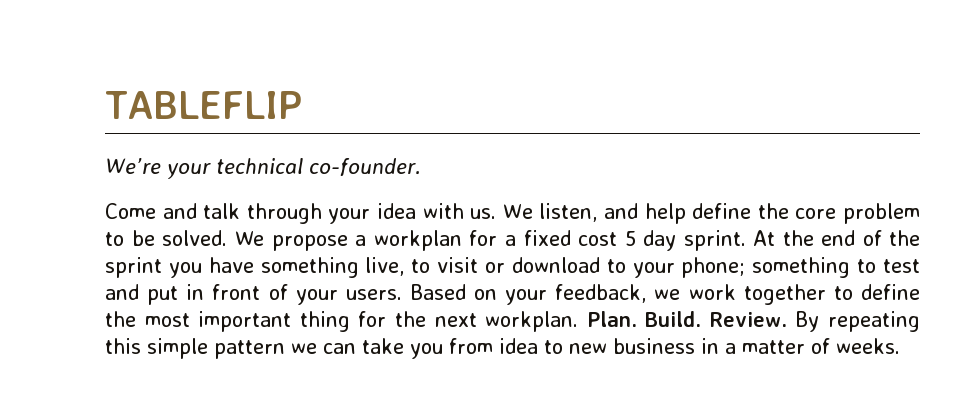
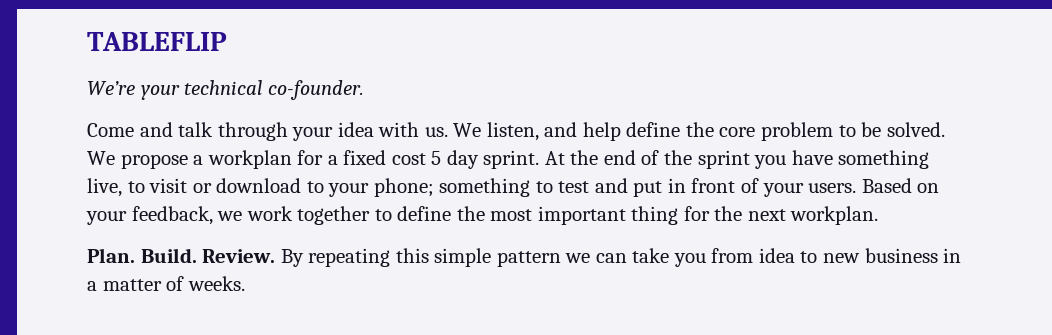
- Based on your feedback, we work together to define the most important thing for the next workplan. Plan.
+ Based on your feedback, we work together to define the most important thing for the next workplan.
+ Plan.

